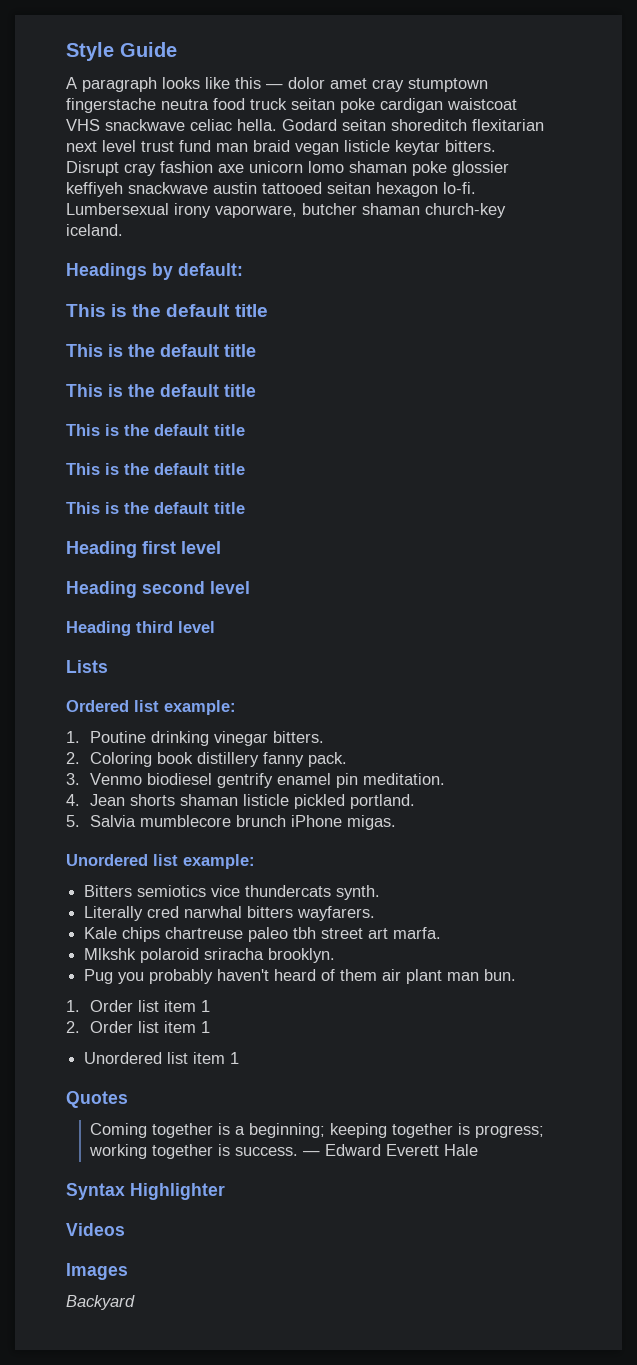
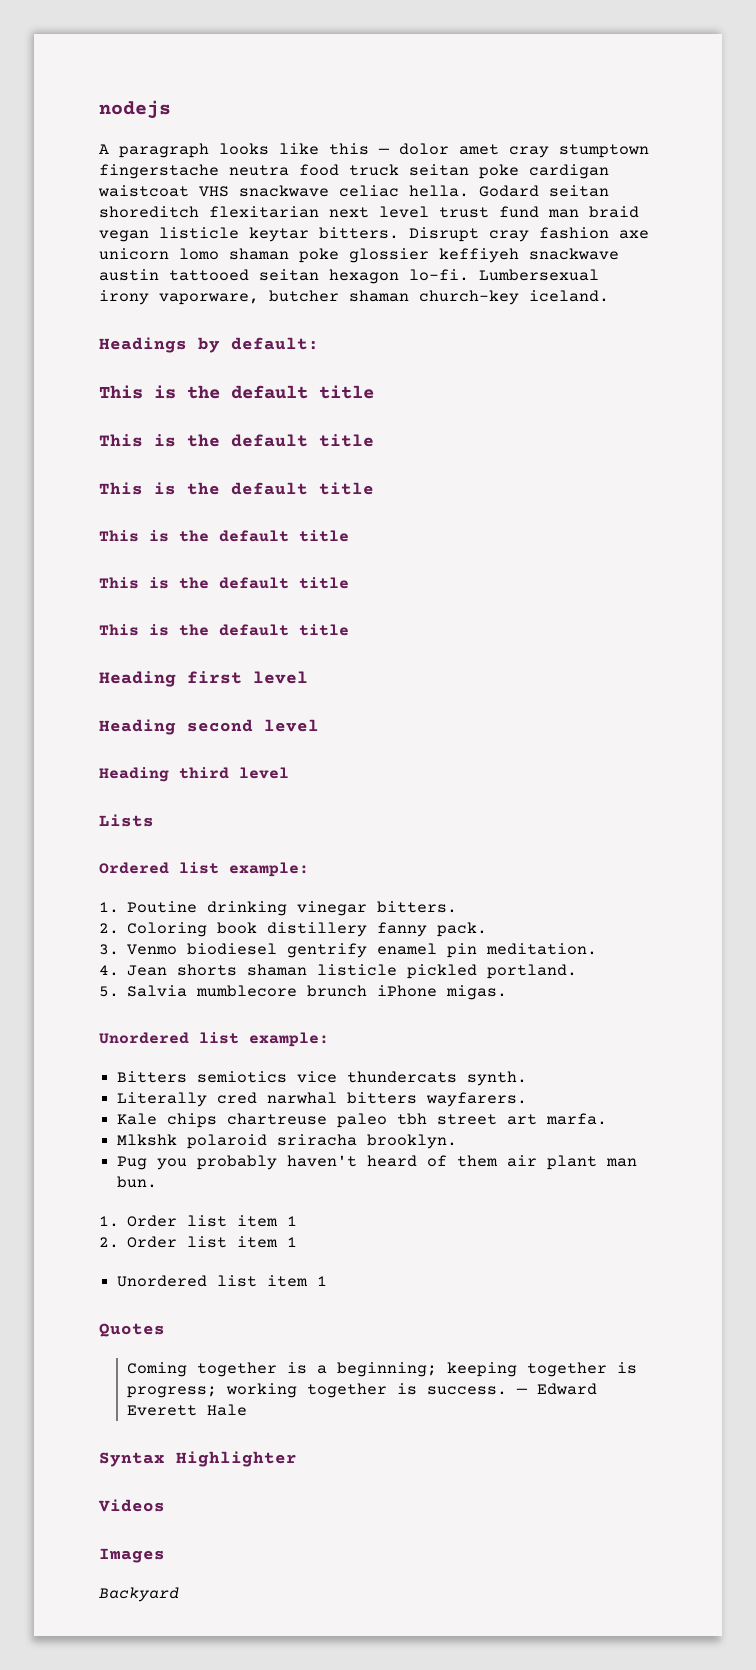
- Style Guide
+ nodejs

